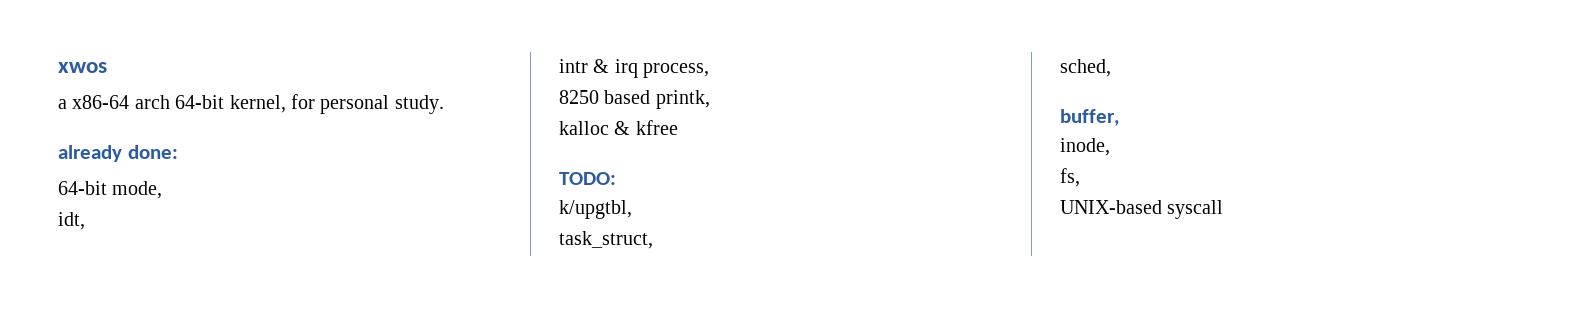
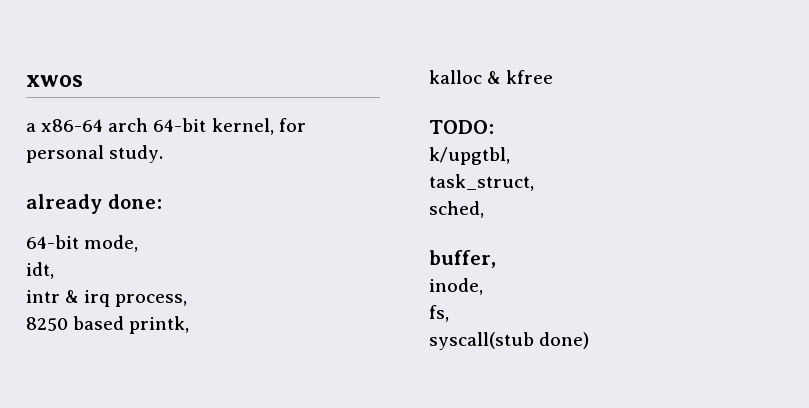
- UNIX-based syscall
+ syscall(stub done)

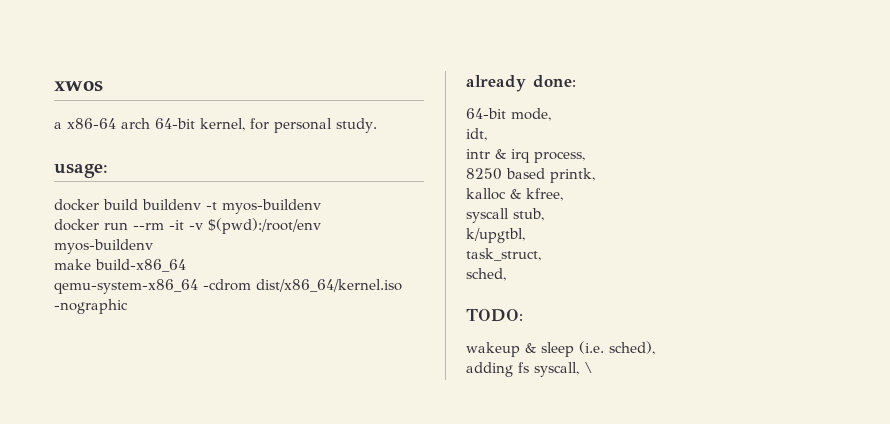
+ usage:
+ docker build buildenv -t myos-buildenv
+ docker run --rm -it -v $(pwd):/root/env myos-buildenv
+ make build-x86_64
+ qemu-system-x86_64 -cdrom dist/x86_64/kernel.iso -nographic
- kalloc & kfree
- TODO:
+ kalloc & kfree,
+ syscall stub,
- buffer,
- inode,
- fs,
- syscall(stub done)
+ TODO:
+ wakeup & sleep (i.e. sched),
+ adding fs syscall, \

